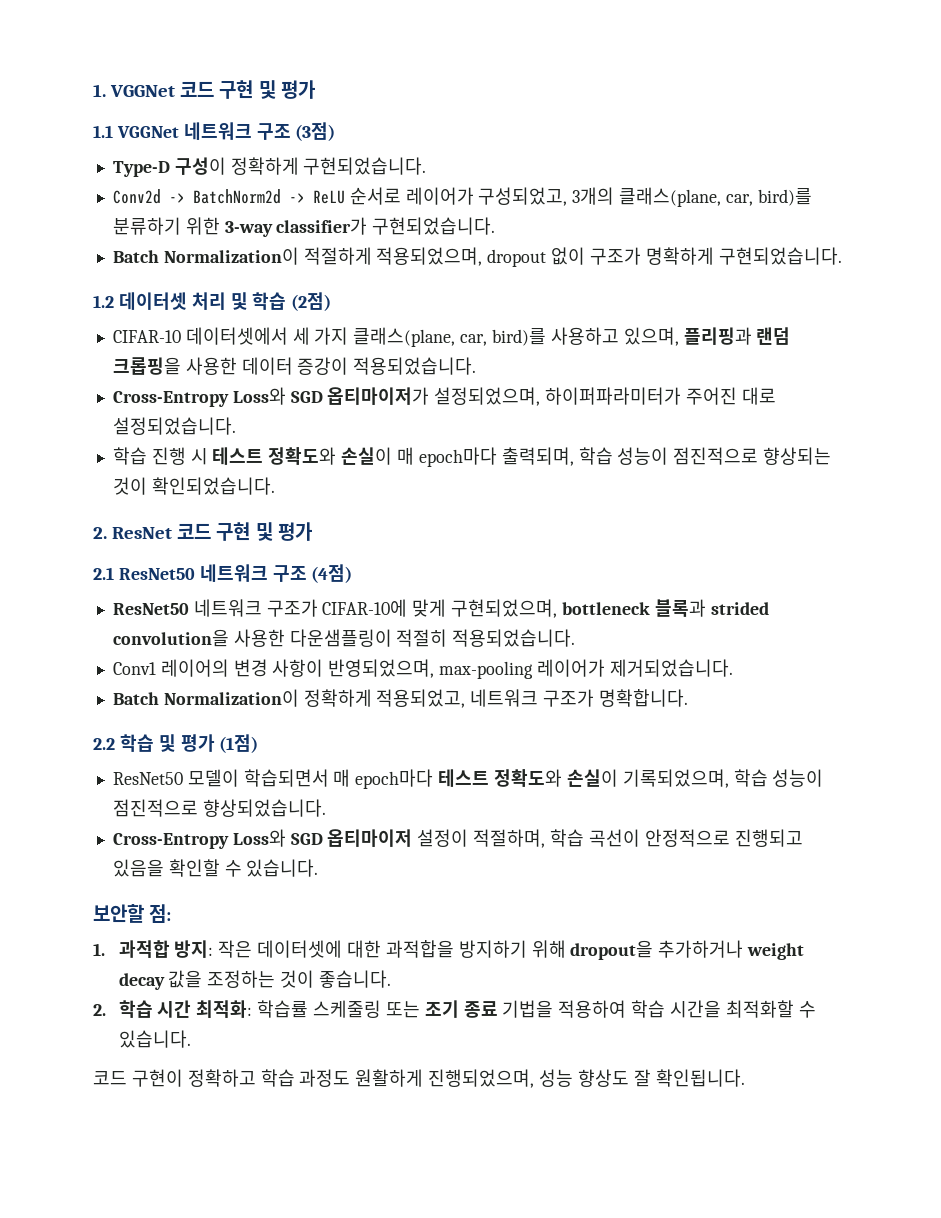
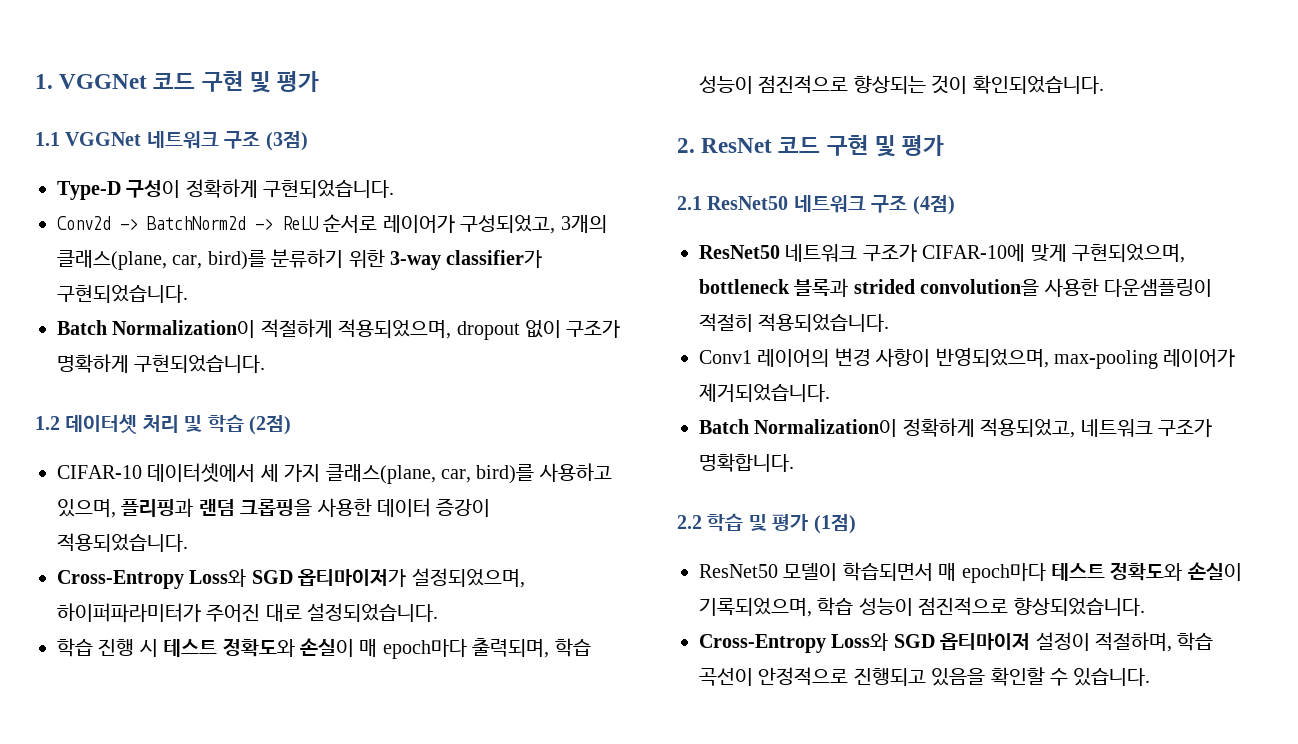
- 보안할 점:
- 1. 과적합 방지: 작은 데이터셋에 대한 과적합을 방지하기 위해 dropout을 추가하거나 weight decay 값을 조정하는 것이 좋습니다.
- 2. 학습 시간 최적화: 학습률 스케줄링 또는 조기 종료 기법을 적용하여 학습 시간을 최적화할 수 있습니다.
- 코드 구현이 정확하고 학습 과정도 원활하게 진행되었으며, 성능 향상도 잘 확인됩니다.

